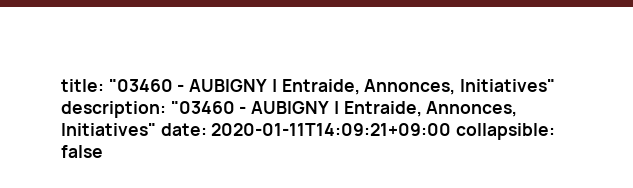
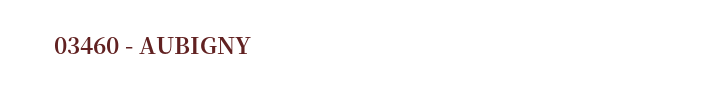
- title: "03460 - AUBIGNY | Entraide, Annonces, Initiatives" description: "03460 - AUBIGNY | Entraide, Annonces, Initiatives" date: 2020-01-11T14:09:21+09:00 collapsible: false
+ 03460 - AUBIGNY

